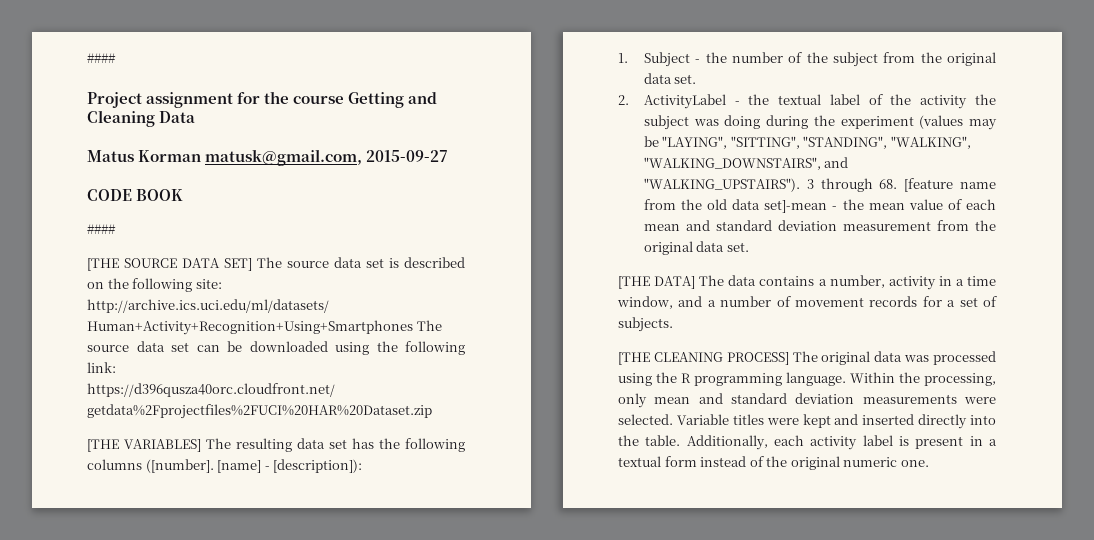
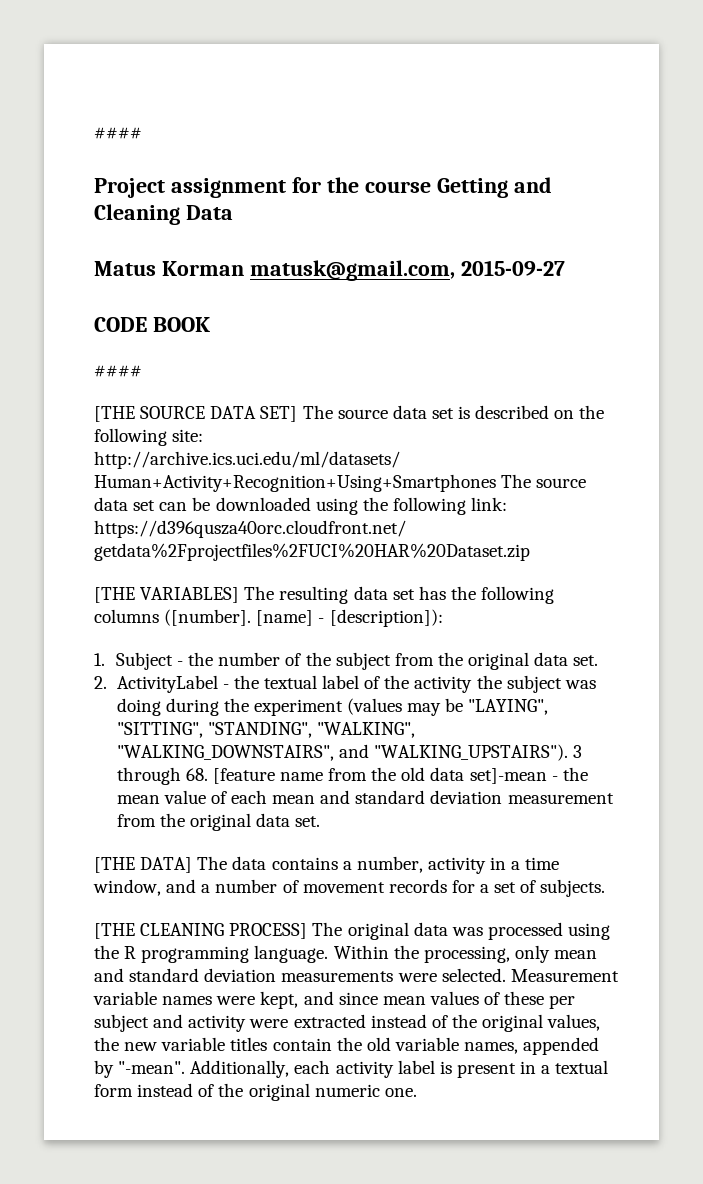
- Variable titles were kept and inserted directly into the table.
+ Measurement variable names were kept, and since mean values of these per subject and activity were extracted instead of the original values, the new variable titles contain the old variable names, appended by "-mean".

